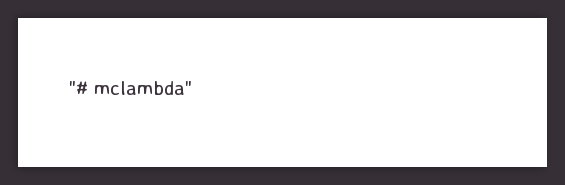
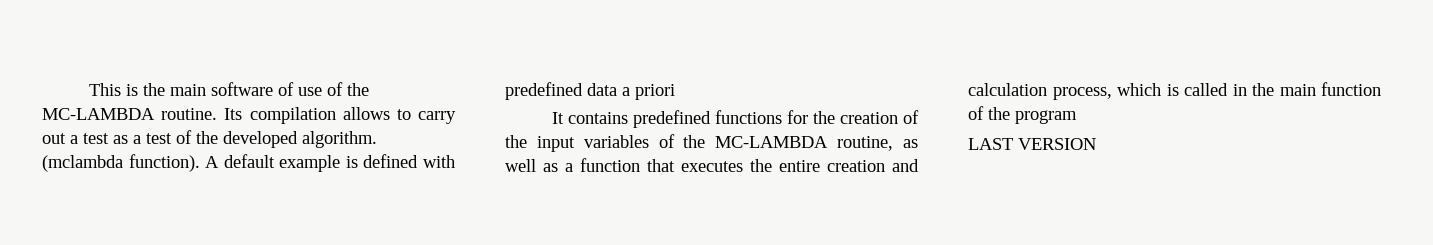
- "# mclambda"
+ This is the main software of use of the MC-LAMBDA routine. Its compilation allows to carry out a test as a test of the developed algorithm. (mclambda function). A default example is defined with predefined data a priori
+ It contains predefined functions for the creation of the input variables of the MC-LAMBDA routine, as well as a function that executes the entire creation and calculation process, which is called in the main function of the program
+ LAST VERSION

